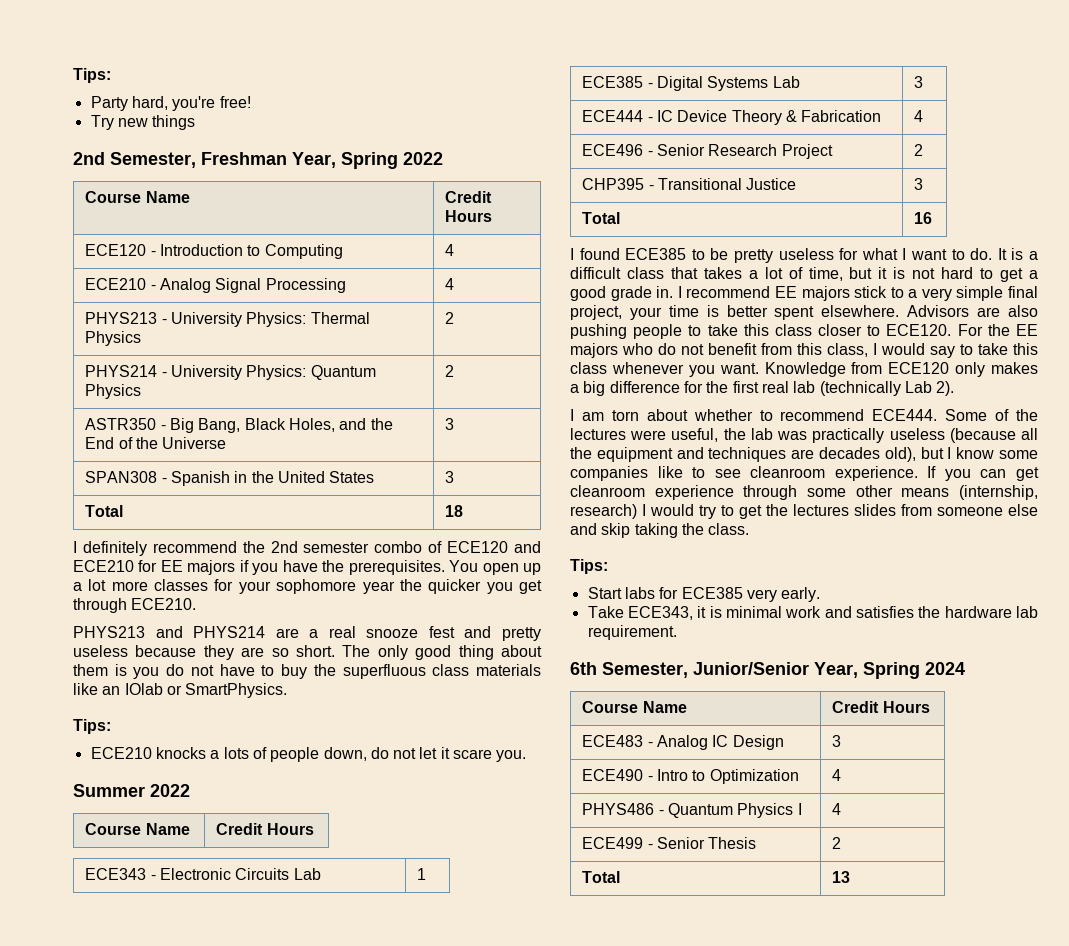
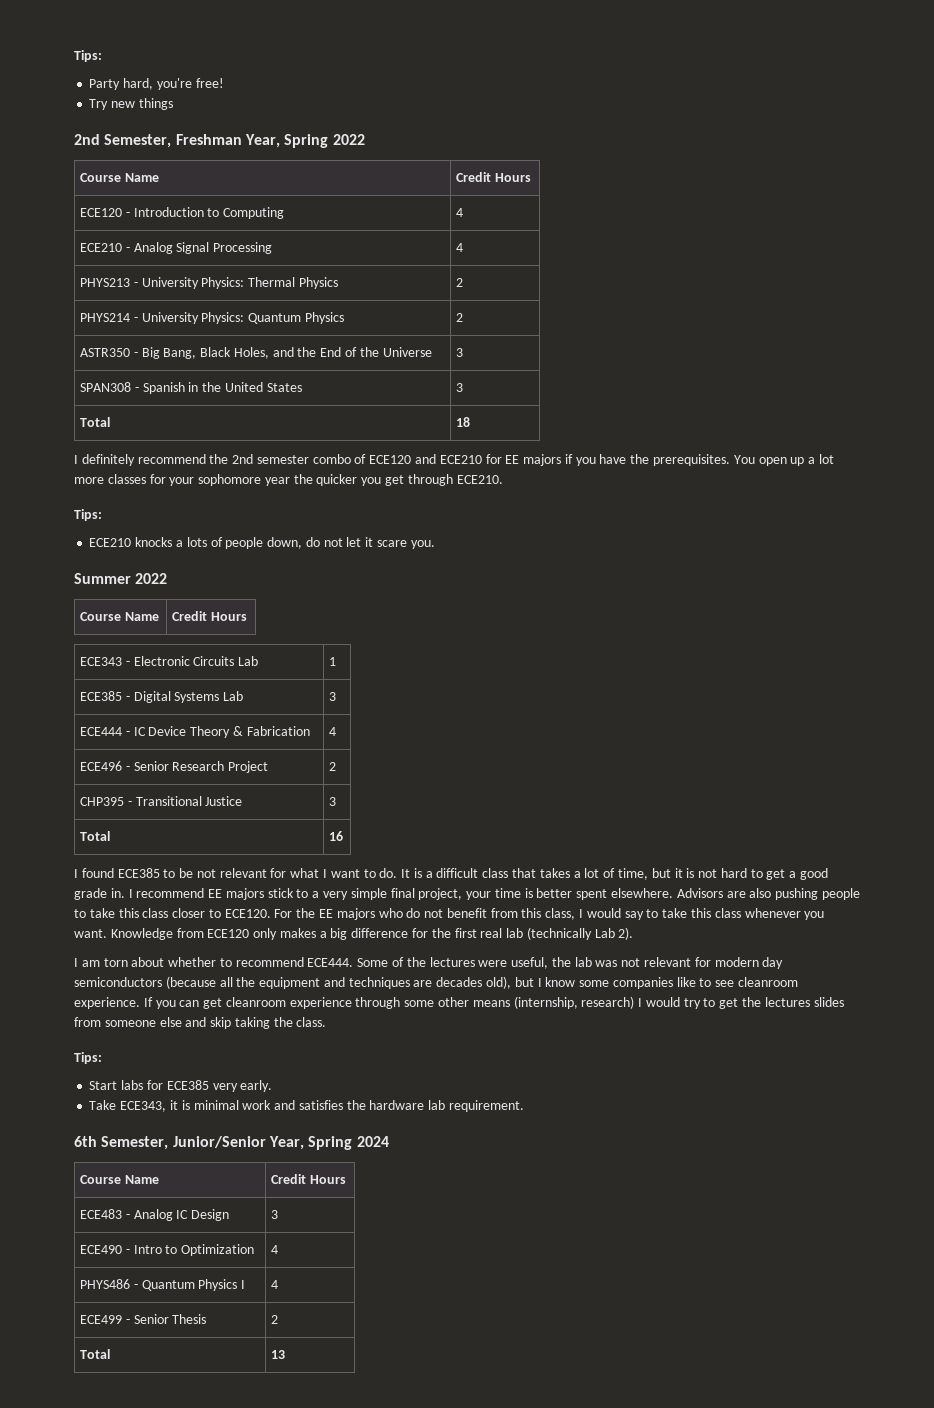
- PHYS213 and PHYS214 are a real snooze fest and pretty useless because they are so short. The only good thing about them is you do not have to buy the superfluous class materials like an IOlab or SmartPhysics.
- I found ECE385 to be pretty useless for what I want to do.
+ I found ECE385 to be not relevant for what I want to do.
- Some of the lectures were useful, the lab was practically useless (because all the equipment and techniques are decades old), but I know some companies like to see cleanroom experience.
+ Some of the lectures were useful, the lab was not relevant for modern day semiconductors (because all the equipment and techniques are decades old), but I know some companies like to see cleanroom experience.

